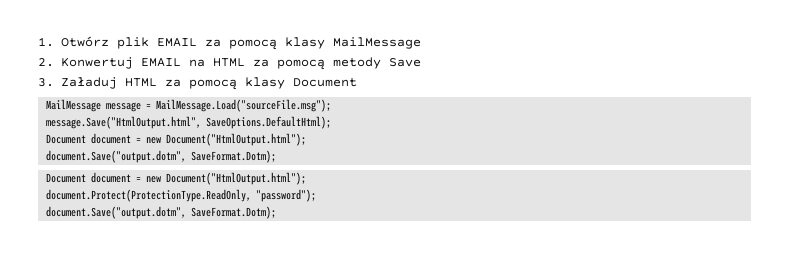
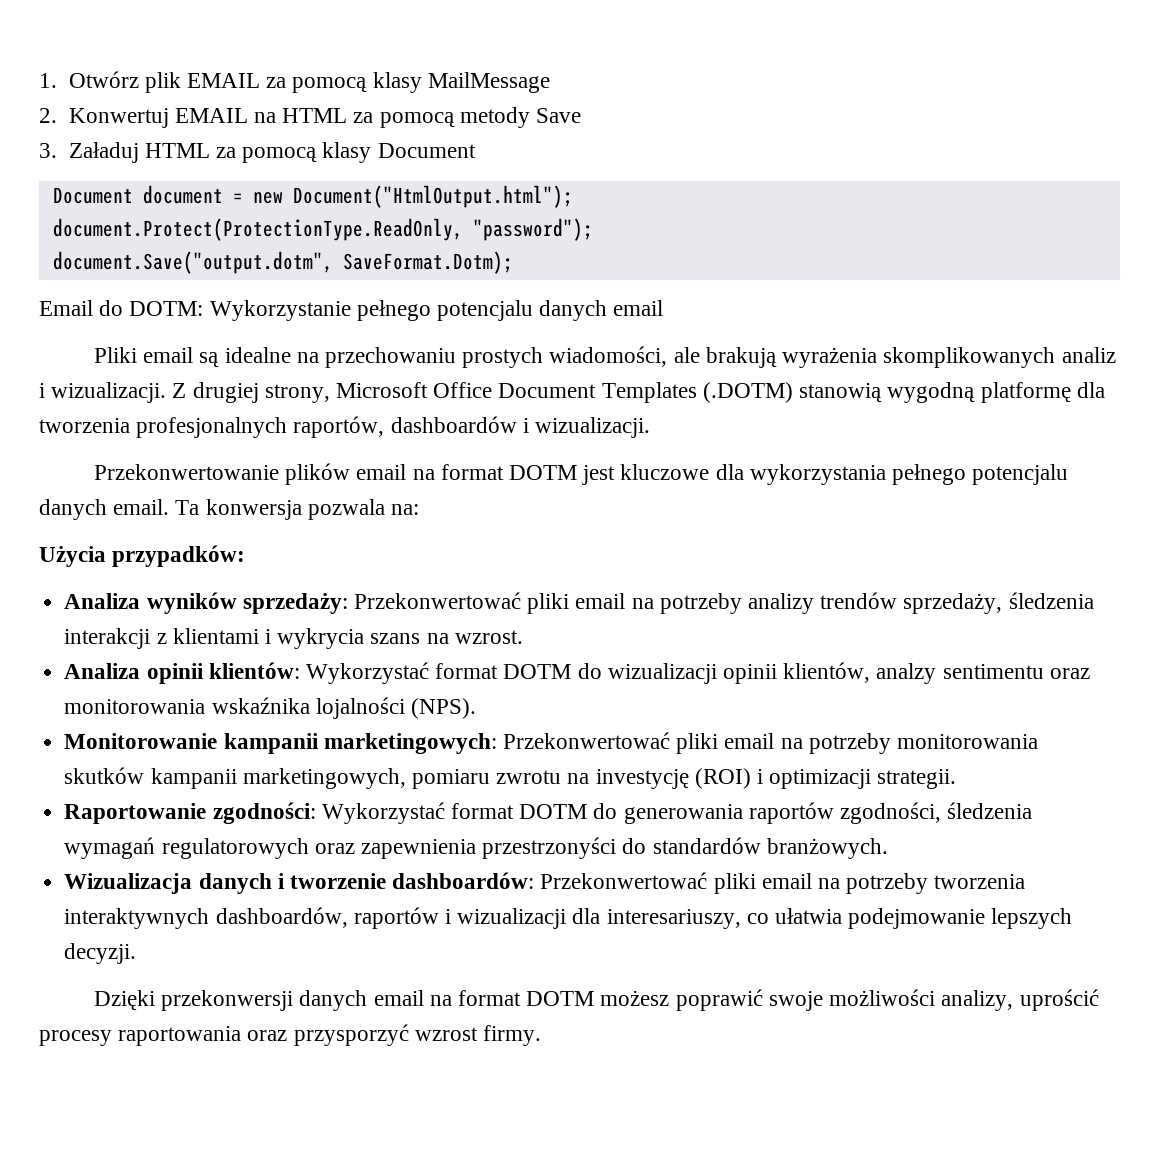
- MailMessage message = MailMessage.Load("sourceFile.msg");
- message.Save("HtmlOutput.html", SaveOptions.DefaultHtml);
- Document document = new Document("HtmlOutput.html");
- document.Save("output.dotm", SaveFormat.Dotm);
+ Email do DOTM: Wykorzystanie pełnego potencjalu danych email
+ Pliki email są idealne na przechowaniu prostych wiadomości, ale brakują wyrażenia skomplikowanych analiz i wizualizacji. Z drugiej strony, Microsoft Office Document Templates (.DOTM) stanowią wygodną platformę dla tworzenia profesjonalnych raportów, dashboardów i wizualizacji.
+ Przekonwertowanie plików email na format DOTM jest kluczowe dla wykorzystania pełnego potencjalu danych email. Ta konwersja pozwala na:
+ Użycia przypadków:
+ Analiza wyników sprzedaży: Przekonwertować pliki email na potrzeby analizy trendów sprzedaży, śledzenia interakcji z klientami i wykrycia szans na wzrost.
+ Analiza opinii klientów: Wykorzystać format DOTM do wizualizacji opinii klientów, analzy sentimentu oraz monitorowania wskaźnika lojalności (NPS).
+ Monitorowanie kampanii marketingowych: Przekonwertować pliki email na potrzeby monitorowania skutków kampanii marketingowych, pomiaru zwrotu na investycję (ROI) i optimizacji strategii.
+ Raportowanie zgodności: Wykorzystać format DOTM do generowania raportów zgodności, śledzenia wymagań regulatorowych oraz zapewnienia przestrzonyści do standardów branżowych.
+ Wizualizacja danych i tworzenie dashboardów: Przekonwertować pliki email na potrzeby tworzenia interaktywnych dashboardów, raportów i wizualizacji dla interesariuszy, co ułatwia podejmowanie lepszych decyzji.
+ Dzięki przekonwersji danych email na format DOTM możesz poprawić swoje możliwości analizy, uprościć procesy raportowania oraz przysporzyć wzrost firmy.

